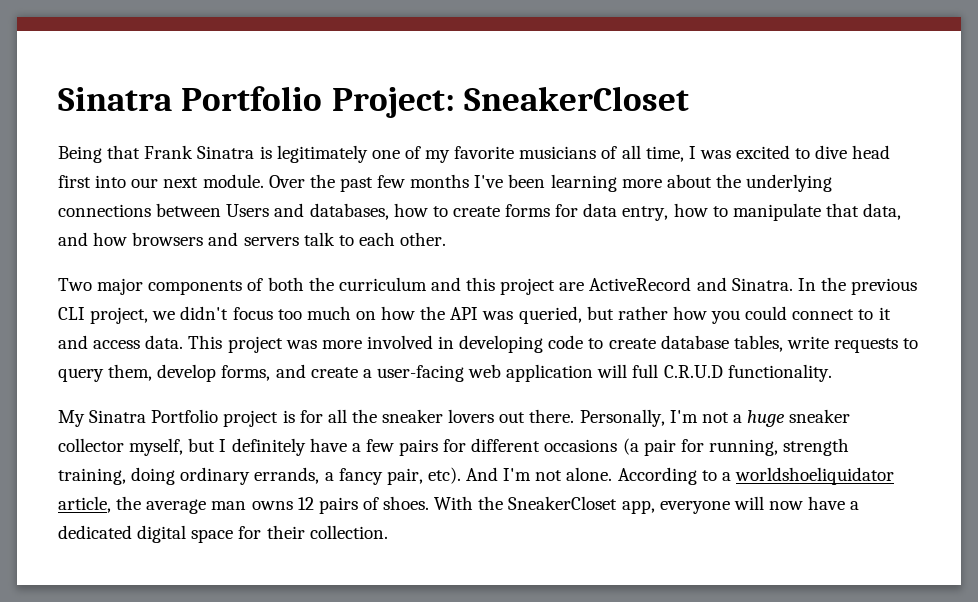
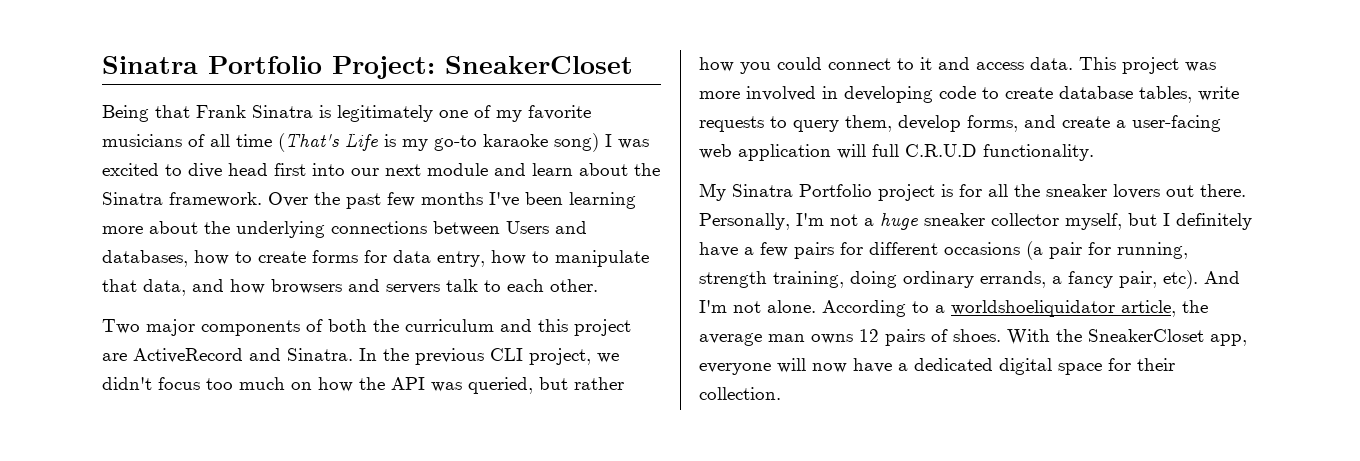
- Being that Frank Sinatra is legitimately one of my favorite musicians of all time, I was excited to dive head first into our next module.
+ Being that Frank Sinatra is legitimately one of my favorite musicians of all time (That's Life is my go-to karaoke song) I was excited to dive head first into our next module and learn about the Sinatra framework.

